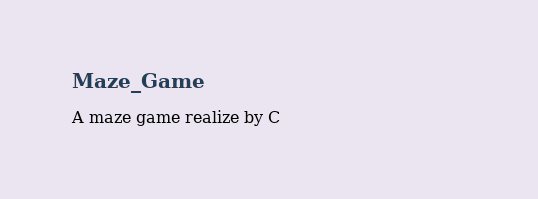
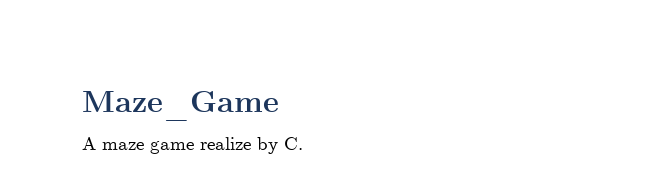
- A maze game realize by C
+ A maze game realize by C.

